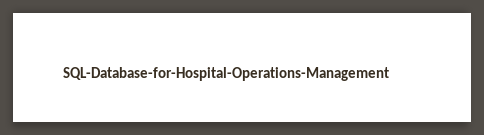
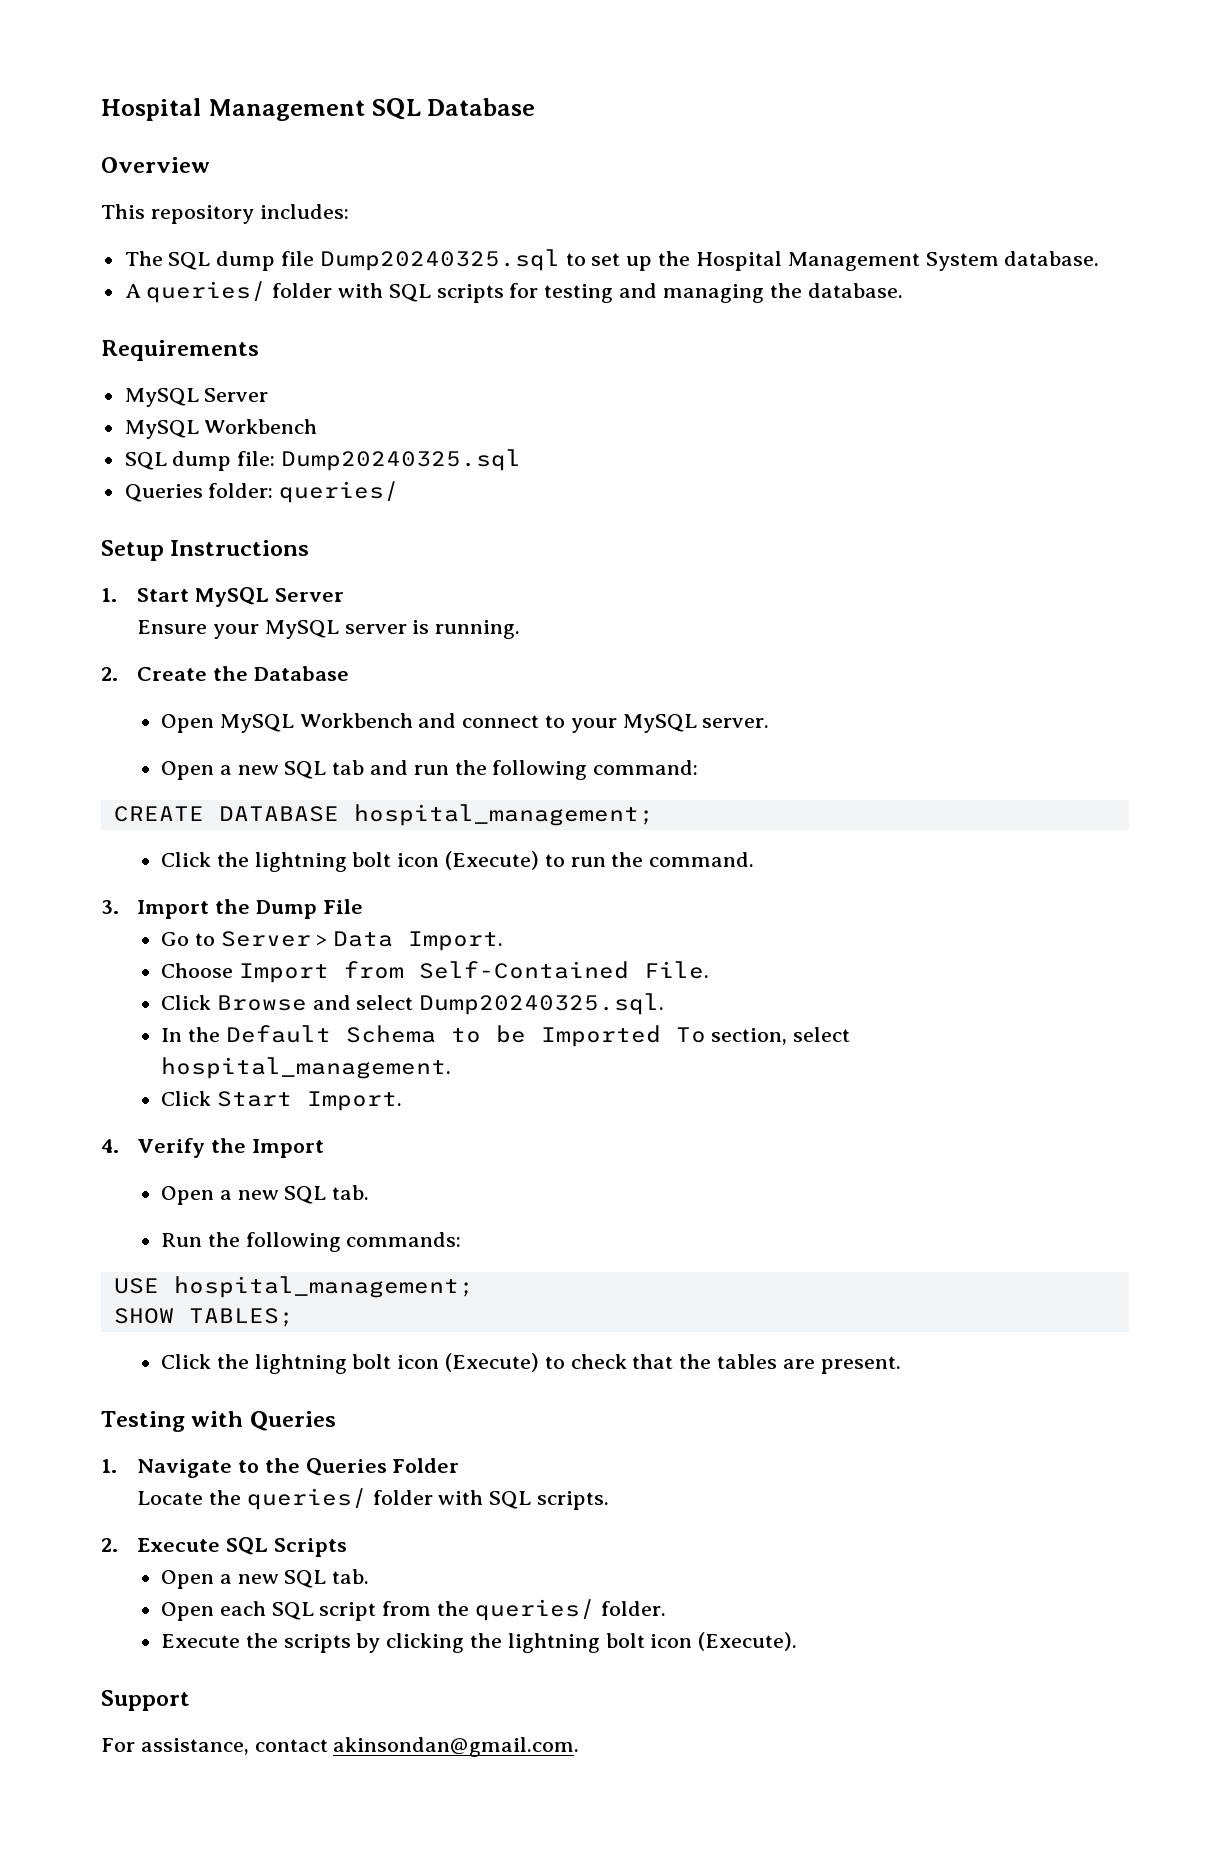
- SQL-Database-for-Hospital-Operations-Management
+ Hospital Management SQL Database
+ Overview
+ This repository includes:
+ The SQL dump file Dump20240325.sql to set up the Hospital Management System database.
+ A queries/ folder with SQL scripts for testing and managing the database.
+ Requirements
+ MySQL Server
+ MySQL Workbench
+ SQL dump file: Dump20240325.sql
+ Queries folder: queries/
+ Setup Instructions
+ 1. Start MySQL Server
+ Ensure your MySQL server is running.
+ 2. Create the Database
+ Open MySQL Workbench and connect to your MySQL server.
+ Open a new SQL tab and run the following command:
+ CREATE DATABASE hospital_management;
+ Click the lightning bolt icon (Execute) to run the command.
+ 3. Import the Dump File
+ Go to Server > Data Import.
+ Choose Import from Self-Contained File.
+ Click Browse and select Dump20240325.sql.
+ In the Default Schema to be Imported To section, select hospital_management.
+ Click Start Import.
+ 4. Verify the Import
+ Open a new SQL tab.
+ Run the following commands:
+ USE hospital_management;
+ SHOW TABLES;
+ Click the lightning bolt icon (Execute) to check that the tables are present.
+ Testing with Queries
+ 1. Navigate to the Queries Folder
+ Locate the queries/ folder with SQL scripts.
+ 2. Execute SQL Scripts
+ Open a new SQL tab.
+ Open each SQL script from the queries/ folder.
+ Execute the scripts by clicking the lightning bolt icon (Execute).
+ Support
+ For assistance, contact akinsondan@gmail.com.

